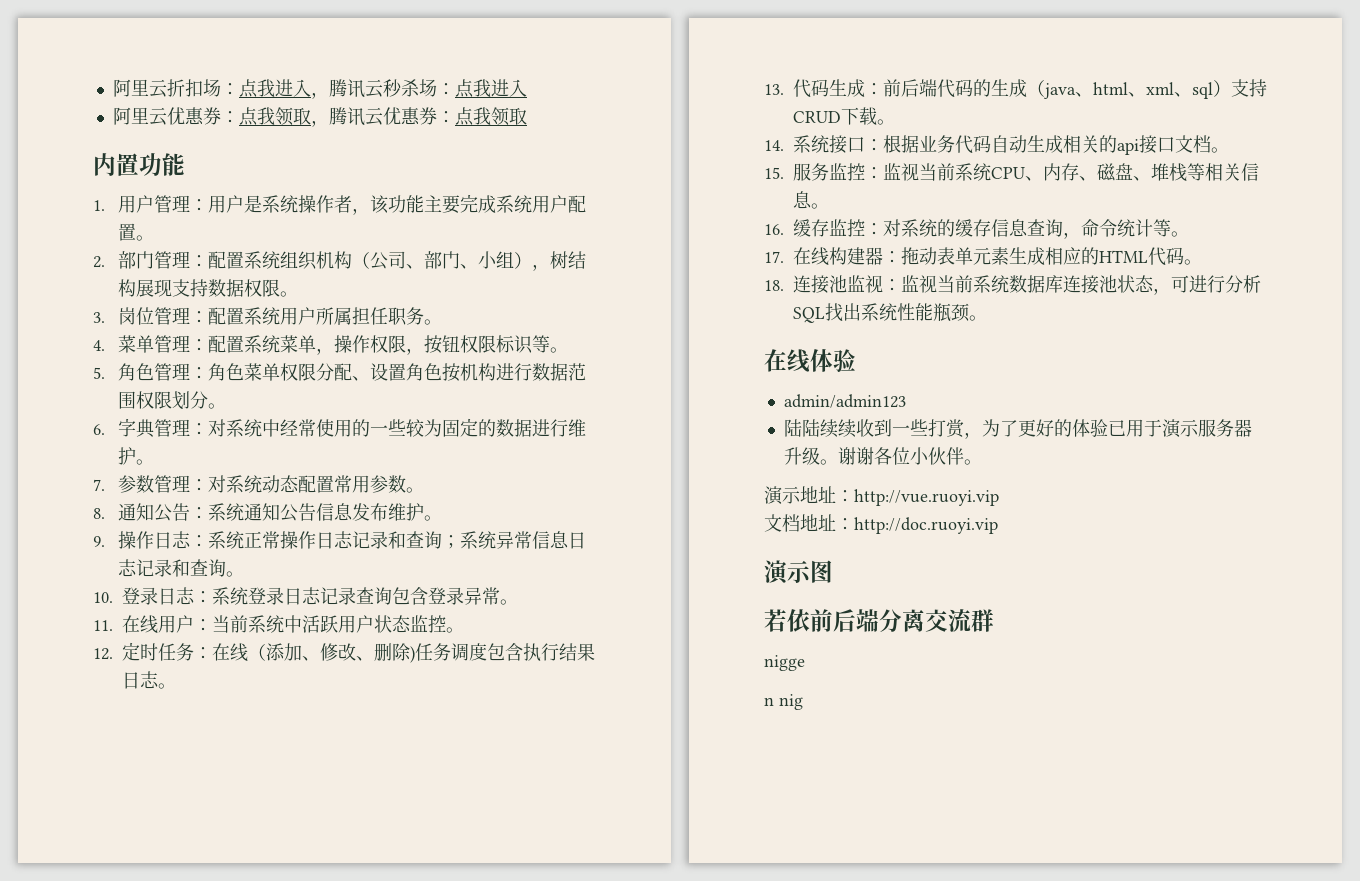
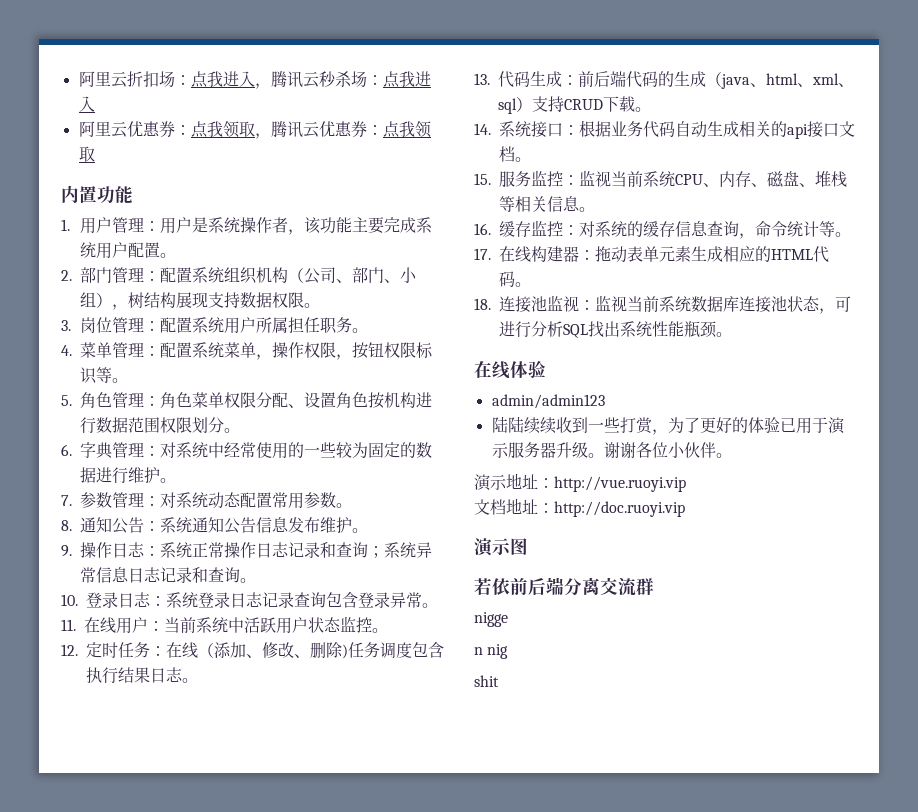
+ shit

